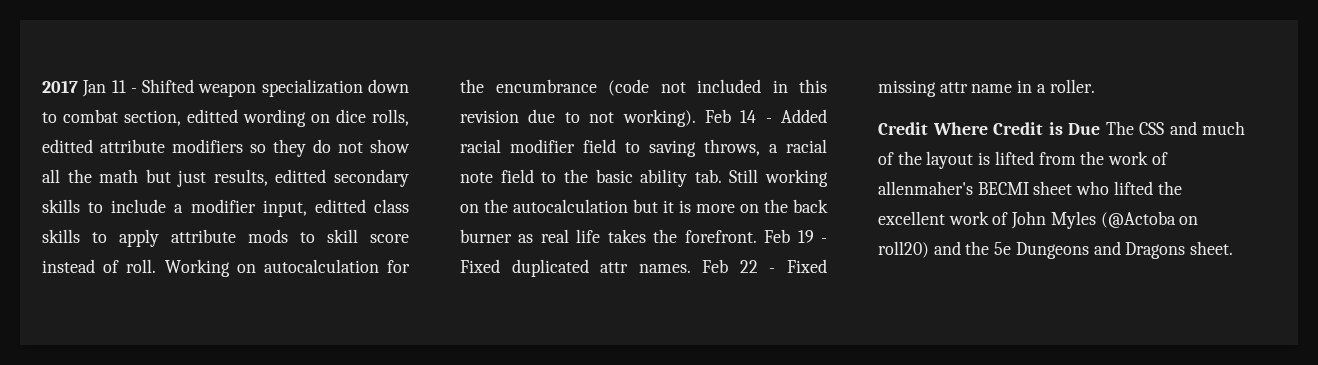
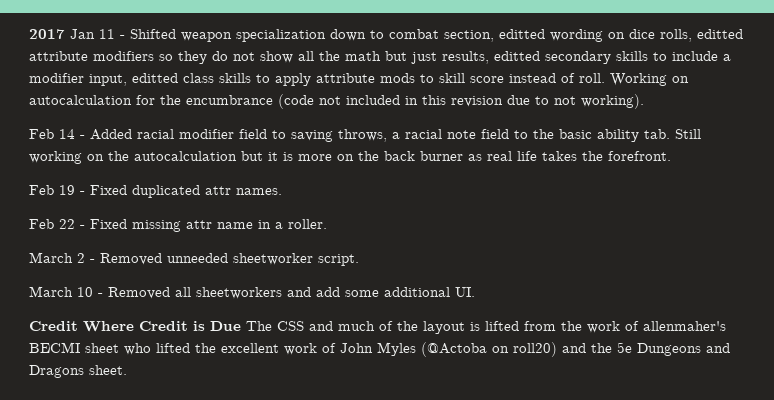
- Working on autocalculation for the encumbrance (code not included in this revision due to not working). Feb 14 - Added racial modifier field to saving throws, a racial note field to the basic ability tab. Still working on the autocalculation but it is more on the back burner as real life takes the forefront. Feb 19 - Fixed duplicated attr names. Feb 22 - Fixed missing attr name in a roller.
+ Working on autocalculation for the encumbrance (code not included in this revision due to not working).
+ Feb 14 - Added racial modifier field to saving throws, a racial note field to the basic ability tab. Still working on the autocalculation but it is more on the back burner as real life takes the forefront.
+ Feb 19 - Fixed duplicated attr names.
+ Feb 22 - Fixed missing attr name in a roller.
+ March 2 - Removed unneeded sheetworker script.
+ March 10 - Removed all sheetworkers and add some additional UI.

